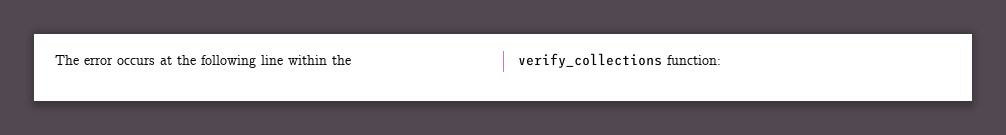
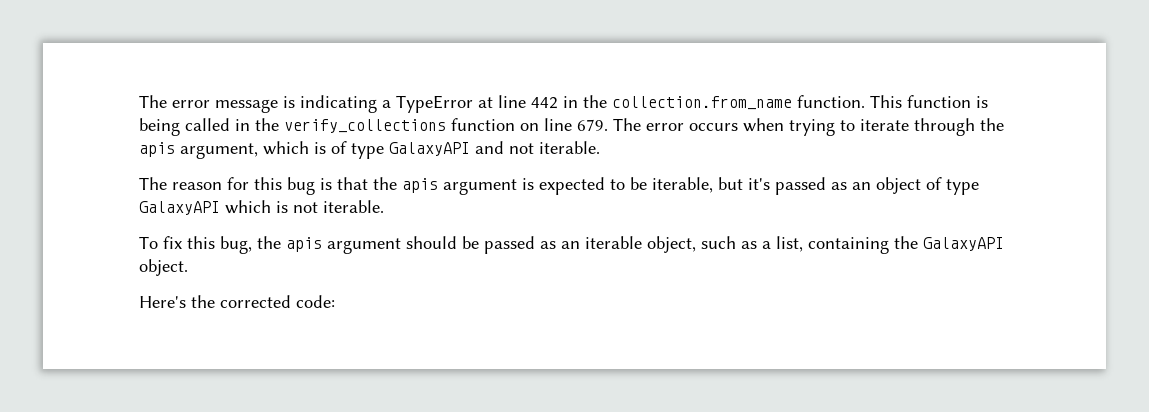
- The error occurs at the following line within the verify_collections function:
+ The error message is indicating a TypeError at line 442 in the collection.from_name function. This function is being called in the verify_collections function on line 679. The error occurs when trying to iterate through the apis argument, which is of type GalaxyAPI and not iterable.
+ The reason for this bug is that the apis argument is expected to be iterable, but it's passed as an object of type GalaxyAPI which is not iterable.
+ To fix this bug, the apis argument should be passed as an iterable object, such as a list, containing the GalaxyAPI object.
+ Here's the corrected code:

